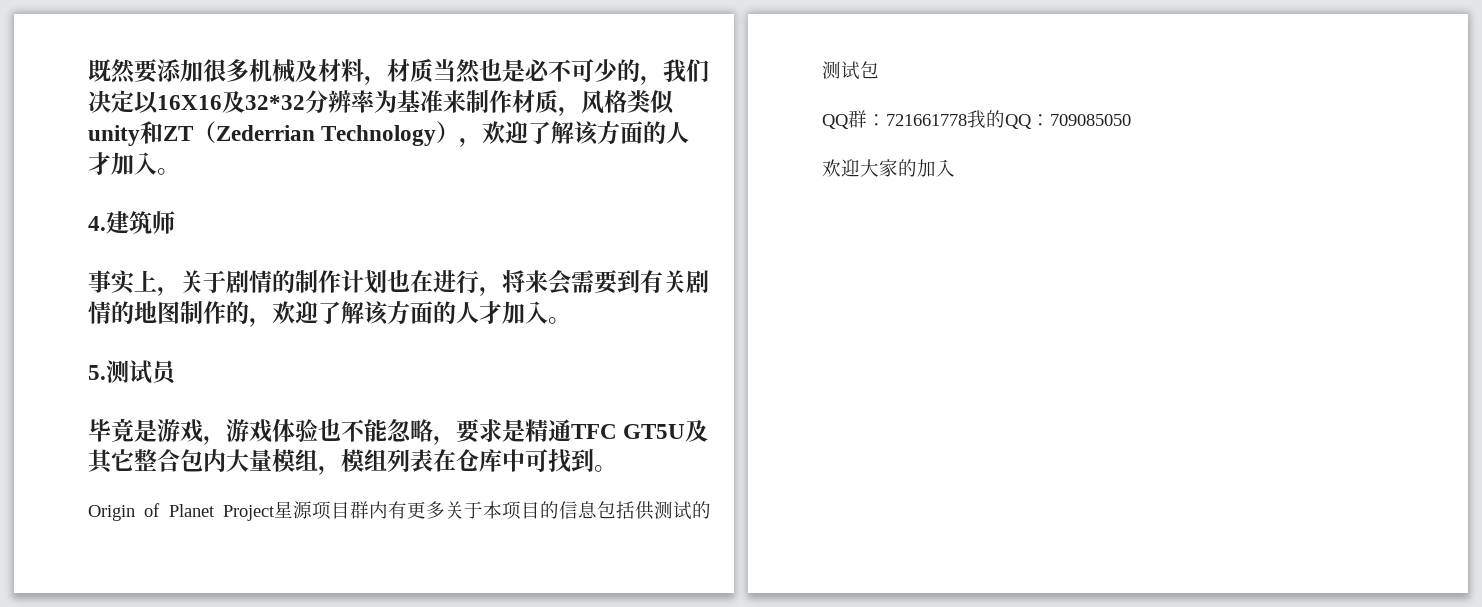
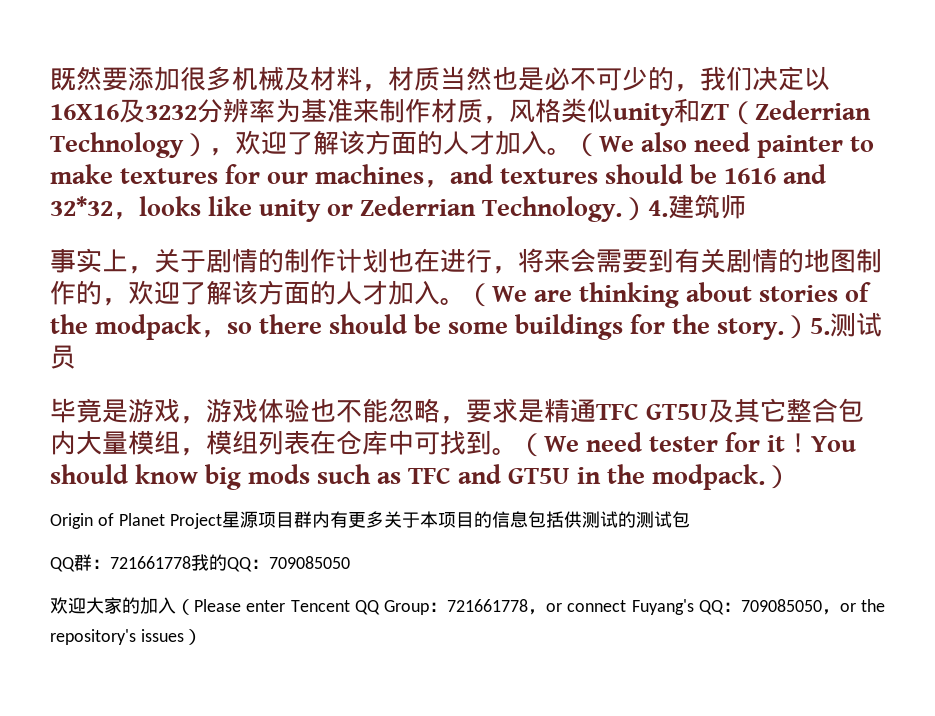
- 既然要添加很多机械及材料，材质当然也是必不可少的，我们决定以16X16及32*32分辨率为基准来制作材质，风格类似unity和ZT（Zederrian Technology），欢迎了解该方面的人才加入。
- 4.建筑师
+ 既然要添加很多机械及材料，材质当然也是必不可少的，我们决定以16X16及3232分辨率为基准来制作材质，风格类似unity和ZT（Zederrian Technology），欢迎了解该方面的人才加入。（We also need painter to make textures for our machines，and textures should be 1616 and 32*32，looks like unity or Zederrian Technology.）4.建筑师
- 事实上，关于剧情的制作计划也在进行，将来会需要到有关剧情的地图制作的，欢迎了解该方面的人才加入。
- 5.测试员
+ 事实上，关于剧情的制作计划也在进行，将来会需要到有关剧情的地图制作的，欢迎了解该方面的人才加入。（We are thinking about stories of the modpack，so there should be some buildings for the story.）5.测试员
+ （We need tester for it！You should know big mods such as TFC and GT5U in the modpack.）
- 欢迎大家的加入
+ 欢迎大家的加入（Please enter Tencent QQ Group：721661778，or connect Fuyang's QQ：709085050，or the repository's issues）

